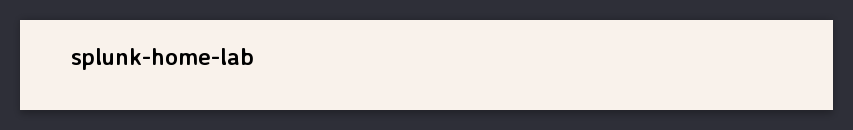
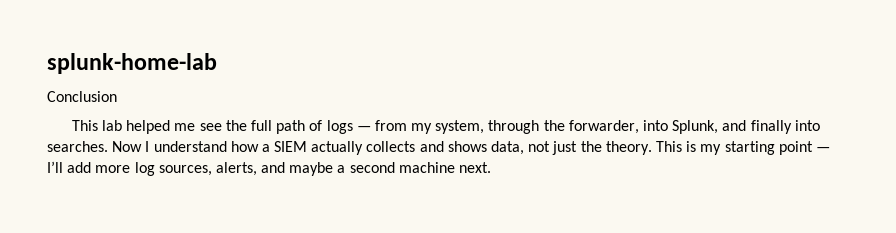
+ Conclusion
+ This lab helped me see the full path of logs — from my system, through the forwarder, into Splunk, and finally into searches. Now I understand how a SIEM actually collects and shows data, not just the theory. This is my starting point — I’ll add more log sources, alerts, and maybe a second machine next.

